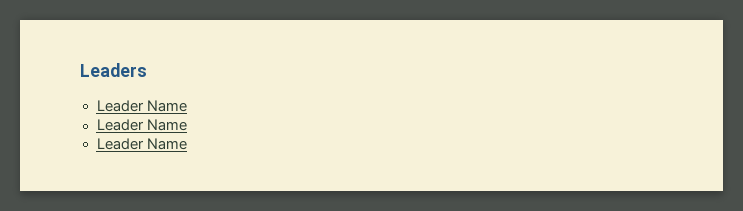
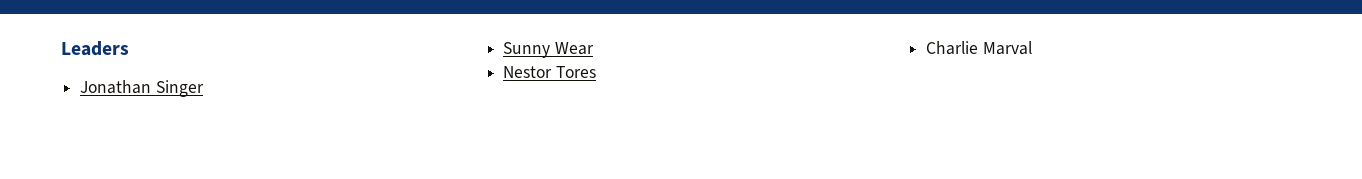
  Leaders
- Leader Name
- Leader Name
- Leader Name
+ Jonathan Singer
+ Sunny Wear
+ Nestor Tores
+ Charlie Marval

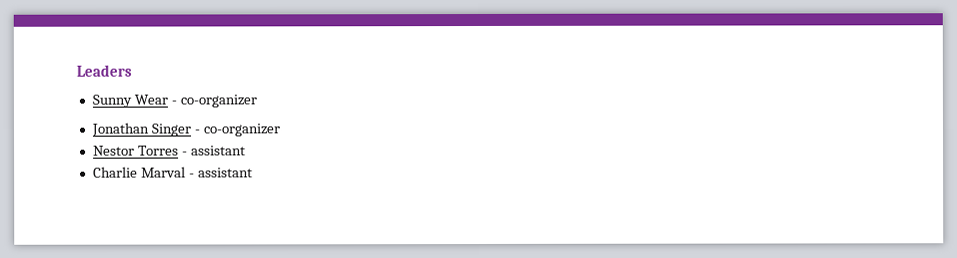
+ Sunny Wear - co-organizer
- Jonathan Singer
- Sunny Wear
+ Jonathan Singer - co-organizer
- Nestor Tores
+ Nestor Torres - assistant
- Charlie Marval
+ Charlie Marval - assistant

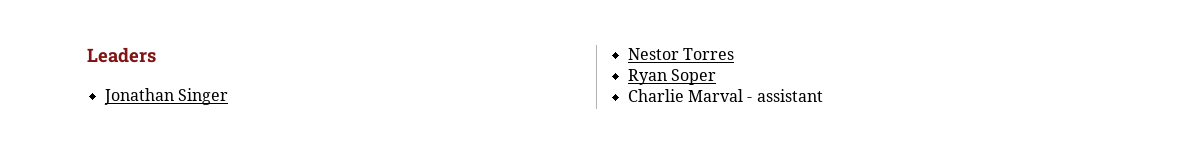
- Sunny Wear - co-organizer
- Jonathan Singer - co-organizer
+ Jonathan Singer
- Nestor Torres - assistant
+ Nestor Torres
+ Ryan Soper

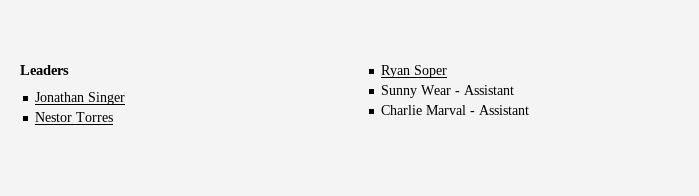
+ Sunny Wear - Assistant
- Charlie Marval - assistant
+ Charlie Marval - Assistant

